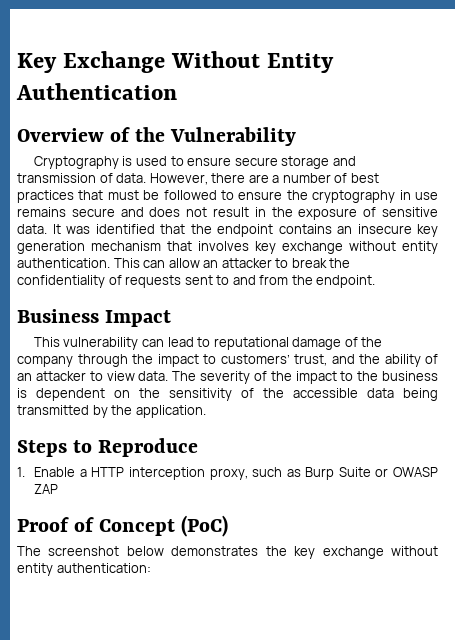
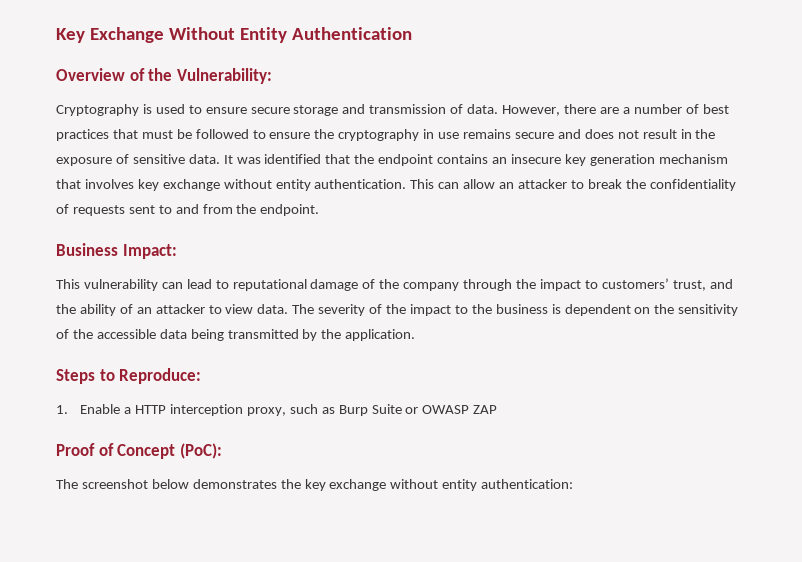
- Overview of the Vulnerability
+ Overview of the Vulnerability:
- Business Impact
+ Business Impact:
- Steps to Reproduce
+ Steps to Reproduce:
- Proof of Concept (PoC)
+ Proof of Concept (PoC):

